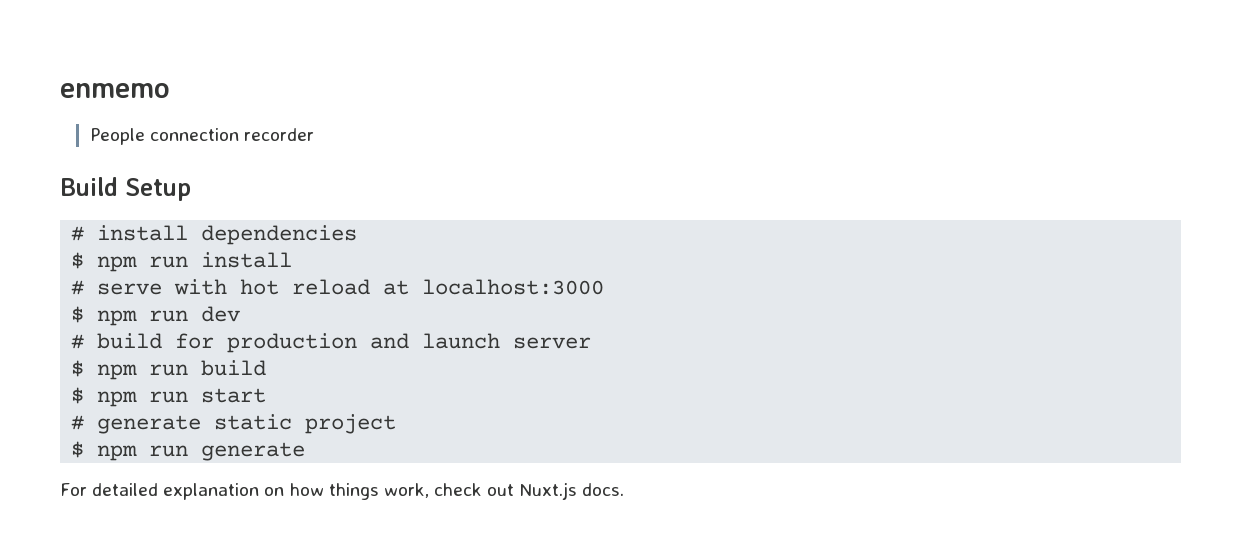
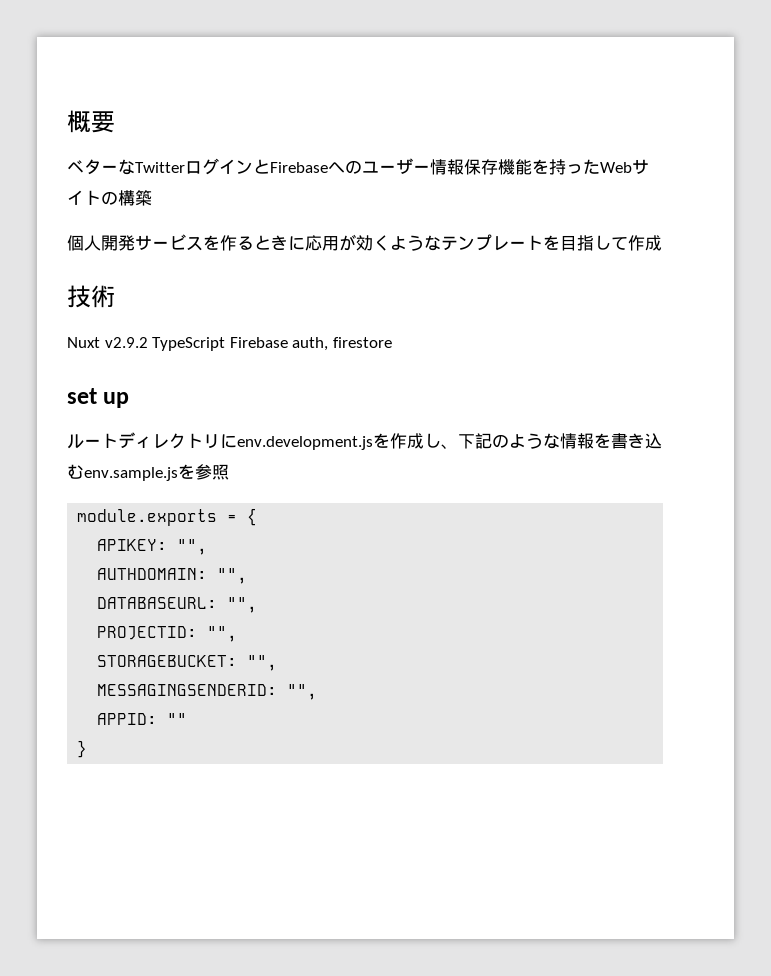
- enmemo
- People connection recorder
- Build Setup
- # install dependencies
- $ npm run install
- # serve with hot reload at localhost:3000
- $ npm run dev
- # build for production and launch server
- $ npm run build
- $ npm run start
- # generate static project
- $ npm run generate
- For detailed explanation on how things work, check out Nuxt.js docs.
+ 概要
+ ベターなTwitterログインとFirebaseへのユーザー情報保存機能を持ったWebサイトの構築
+ 個人開発サービスを作るときに応用が効くようなテンプレートを目指して作成
+ 技術
+ Nuxt v2.9.2 TypeScript Firebase auth, firestore
+ set up
+ ルートディレクトリにenv.development.jsを作成し、下記のような情報を書き込むenv.sample.jsを参照
+ module.exports = {
+ APIKEY: "",
+ AUTHDOMAIN: "",
+ DATABASEURL: "",
+ PROJECTID: "",
+ STORAGEBUCKET: "",
+ MESSAGINGSENDERID: "",
+ APPID: ""
+ }

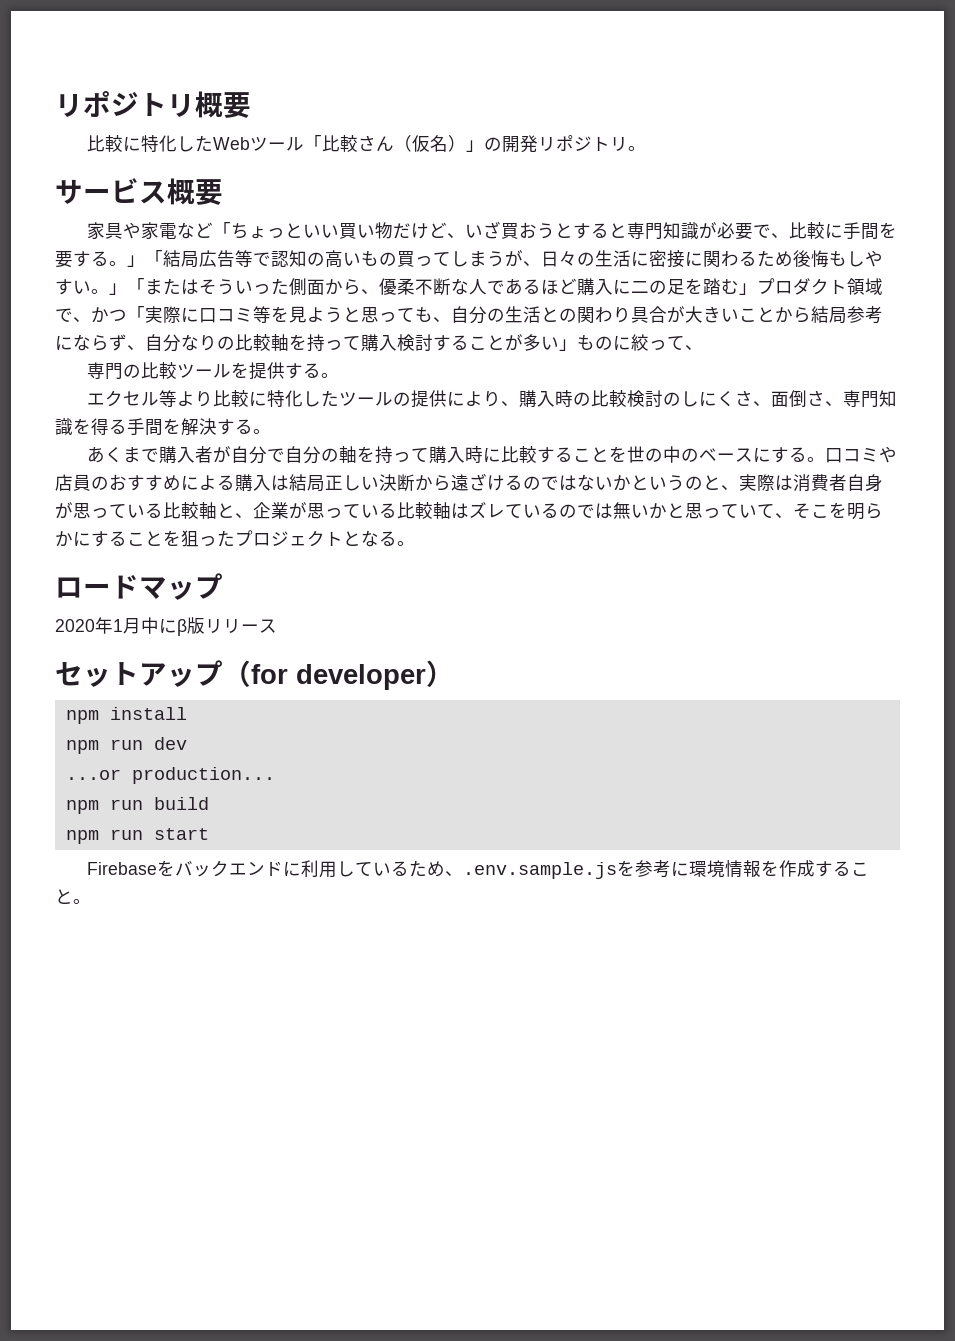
- 概要
- ベターなTwitterログインとFirebaseへのユーザー情報保存機能を持ったWebサイトの構築
- 個人開発サービスを作るときに応用が効くようなテンプレートを目指して作成
- 技術
- Nuxt v2.9.2 TypeScript Firebase auth, firestore
- set up
- ルートディレクトリにenv.development.jsを作成し、下記のような情報を書き込むenv.sample.jsを参照
- module.exports = {
- APIKEY: "",
- AUTHDOMAIN: "",
- DATABASEURL: "",
- PROJECTID: "",
- STORAGEBUCKET: "",
- MESSAGINGSENDERID: "",
- APPID: ""
- }
+ リポジトリ概要
+ 比較に特化したWebツール「比較さん（仮名）」の開発リポジトリ。
+ サービス概要
+ 家具や家電など「ちょっといい買い物だけど、いざ買おうとすると専門知識が必要で、比較に手間を要する。」「結局広告等で認知の高いもの買ってしまうが、日々の生活に密接に関わるため後悔もしやすい。」「またはそういった側面から、優柔不断な人であるほど購入に二の足を踏む」プロダクト領域で、かつ「実際に口コミ等を見ようと思っても、自分の生活との関わり具合が大きいことから結局参考にならず、自分なりの比較軸を持って購入検討することが多い」ものに絞って、
+ 専門の比較ツールを提供する。
+ エクセル等より比較に特化したツールの提供により、購入時の比較検討のしにくさ、面倒さ、専門知識を得る手間を解決する。
+ あくまで購入者が自分で自分の軸を持って購入時に比較することを世の中のベースにする。口コミや店員のおすすめによる購入は結局正しい決断から遠ざけるのではないかというのと、実際は消費者自身が思っている比較軸と、企業が思っている比較軸はズレているのでは無いかと思っていて、そこを明らかにすることを狙ったプロジェクトとなる。
+ ロードマップ
+ 2020年1月中にβ版リリース
+ セットアップ（for developer）
+ npm install
+ npm run dev
+ ...or production...
+ npm run build
+ npm run start
+ Firebaseをバックエンドに利用しているため、.env.sample.jsを参考に環境情報を作成すること。

